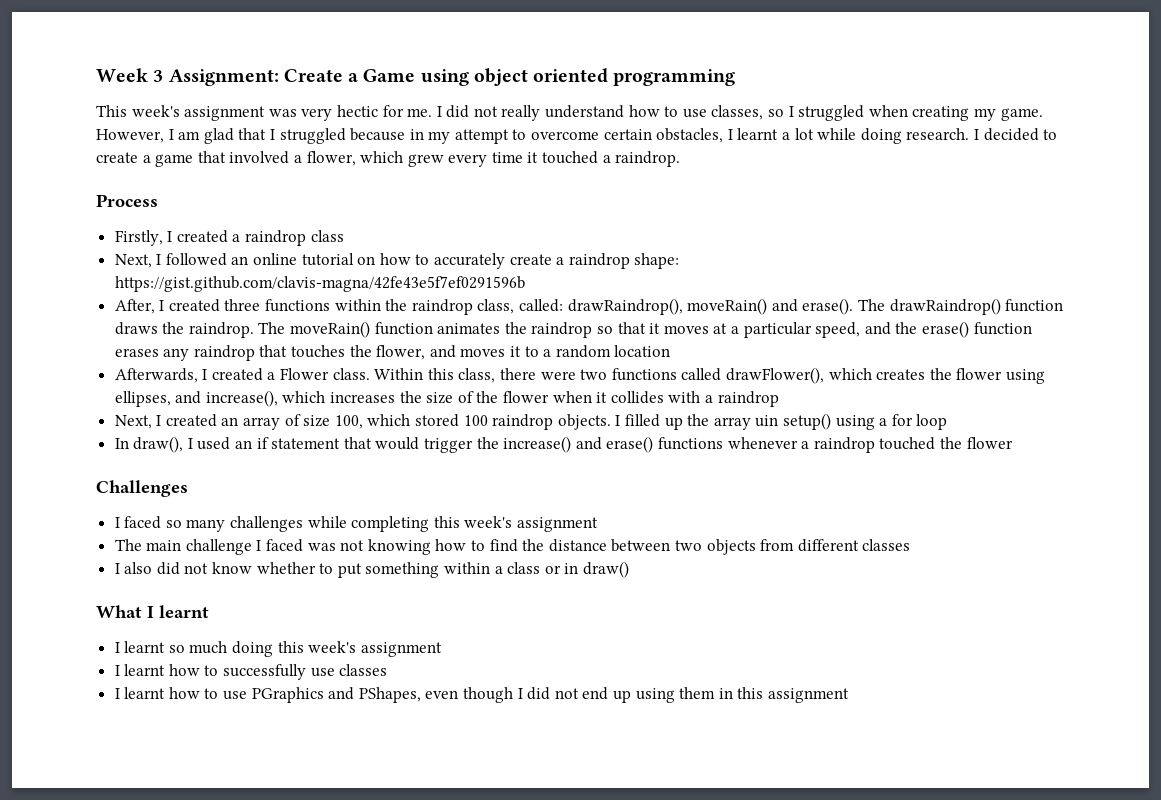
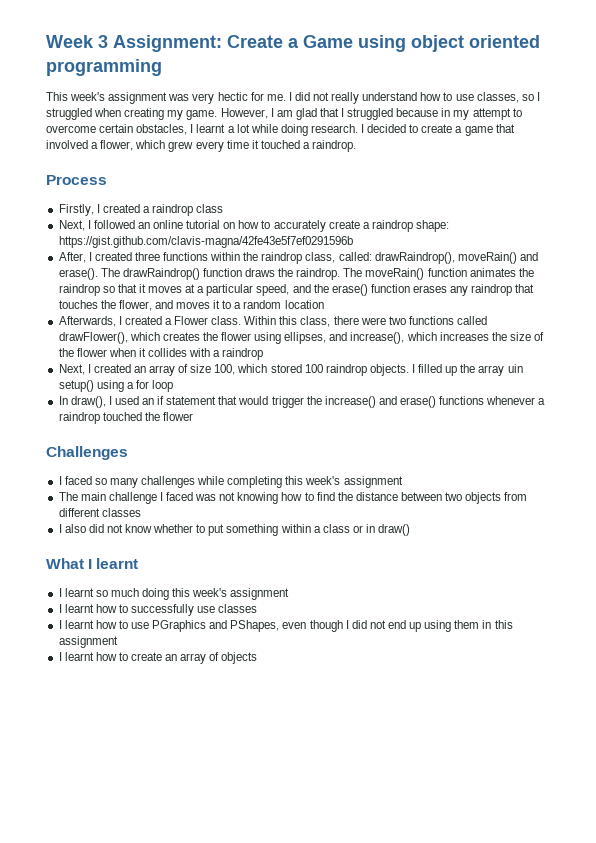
+ I learnt how to create an array of objects

